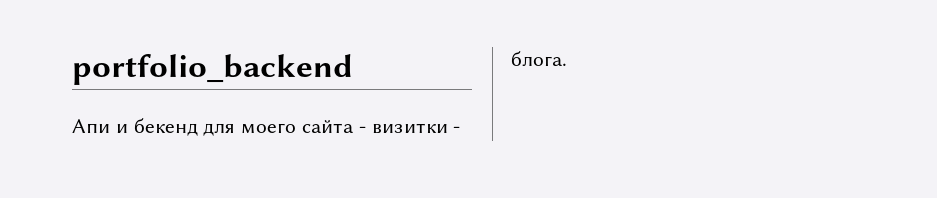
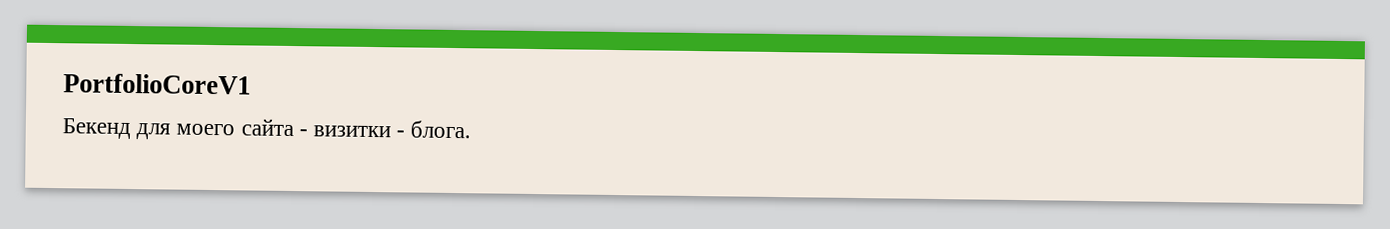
- portfolio_backend
- Апи и бекенд для моего сайта - визитки - блога.
+ PortfolioCoreV1
+ Бекенд для моего сайта - визитки - блога.

